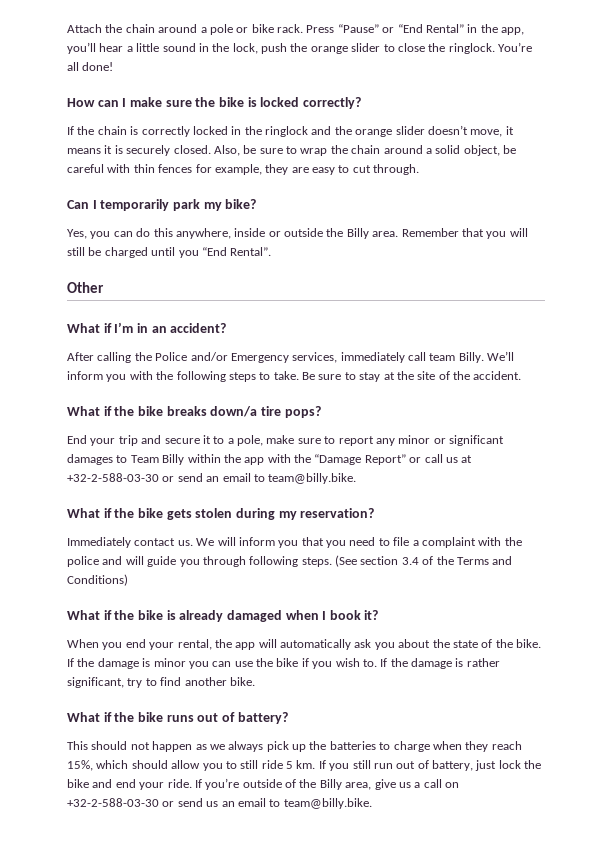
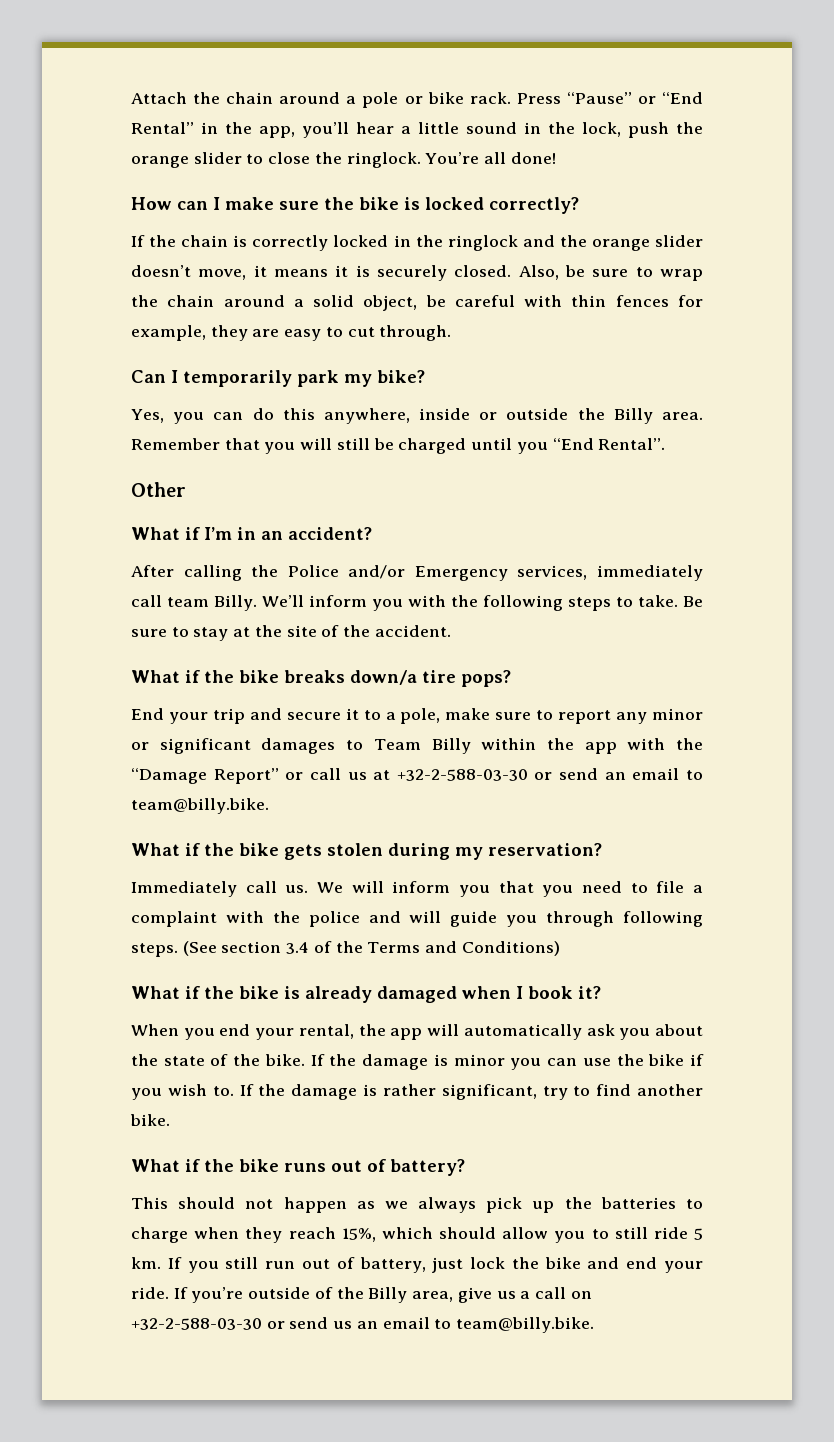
- Immediately contact us.
+ Immediately call us.

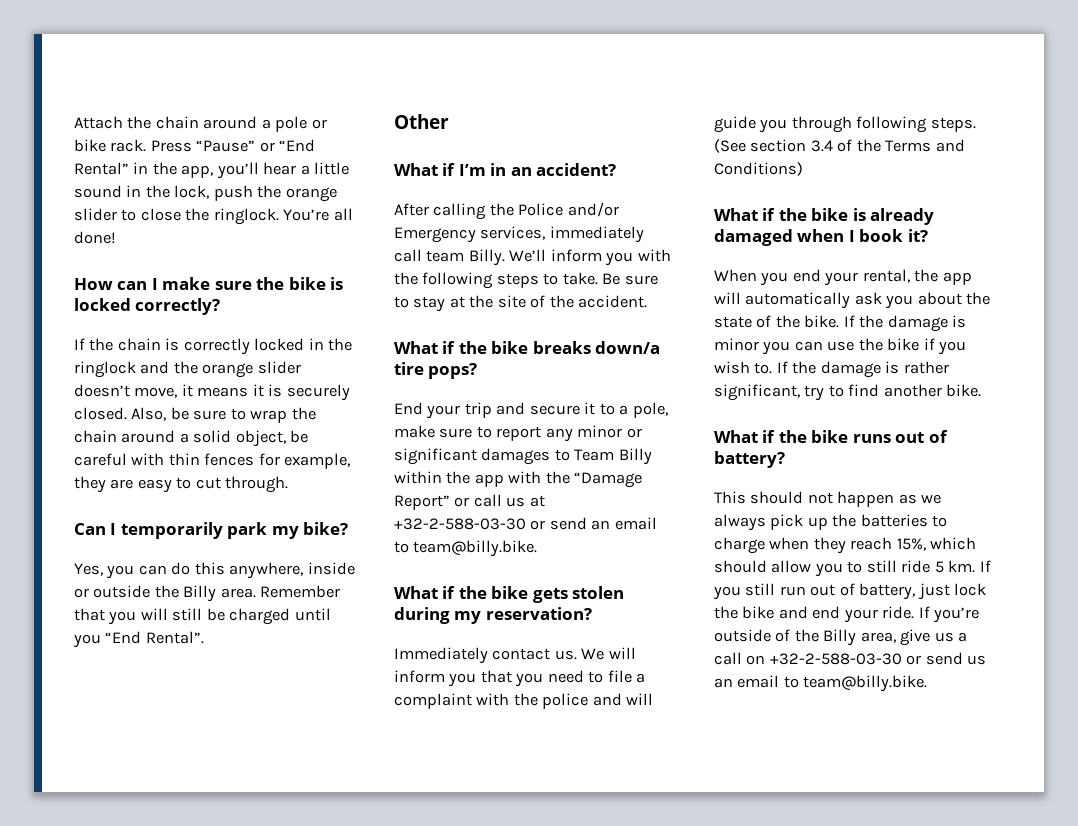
- Immediately call us.
+ Immediately contact us.

